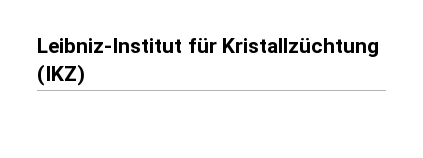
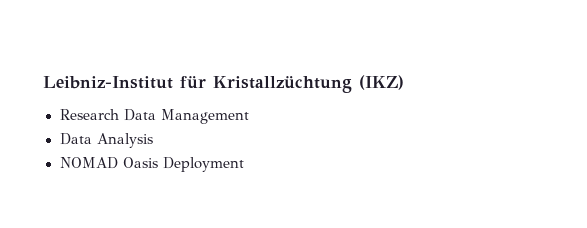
+ Research Data Management
+ Data Analysis
+ NOMAD Oasis Deployment

